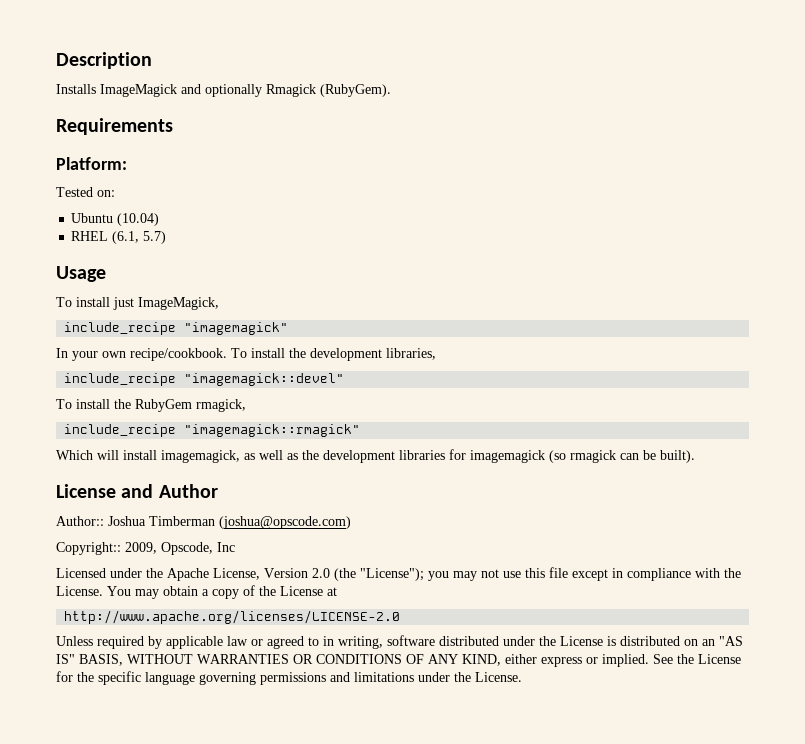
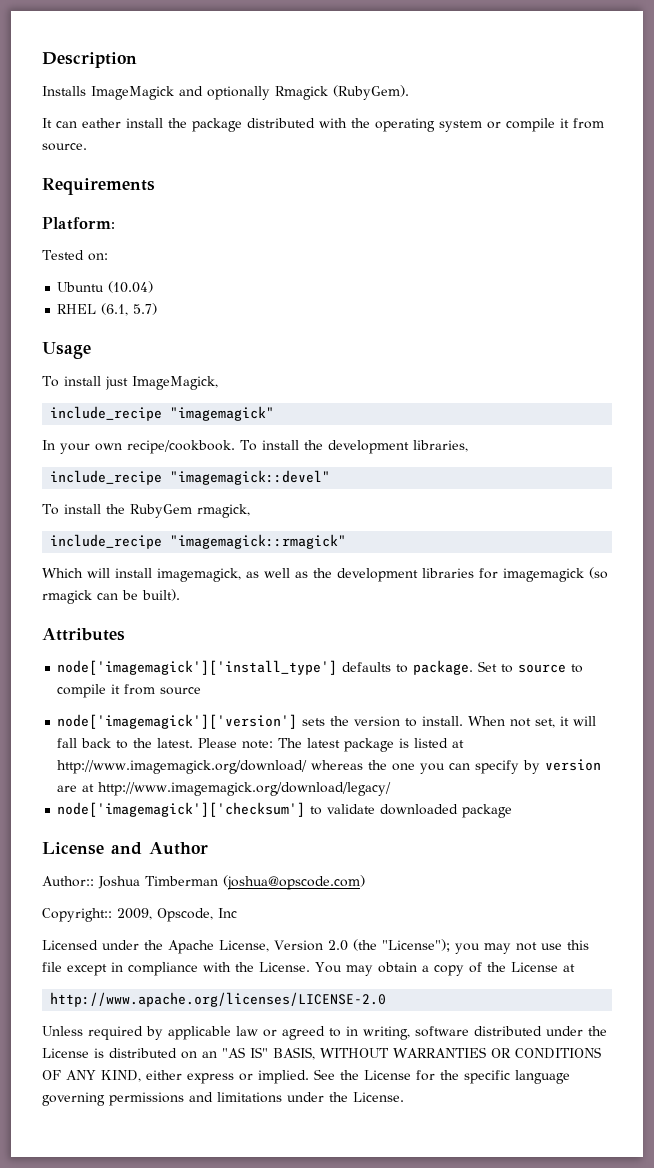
+ It can eather install the package distributed with the operating system or compile it from source.
+ Attributes
+ node['imagemagick']['install_type'] defaults to package. Set to source to compile it from source
+ node['imagemagick']['version'] sets the version to install. When not set, it will fall back to the latest. Please note: The latest package is listed at http://www.imagemagick.org/download/ whereas the one you can specify by version are at http://www.imagemagick.org/download/legacy/
+ node['imagemagick']['checksum'] to validate downloaded package

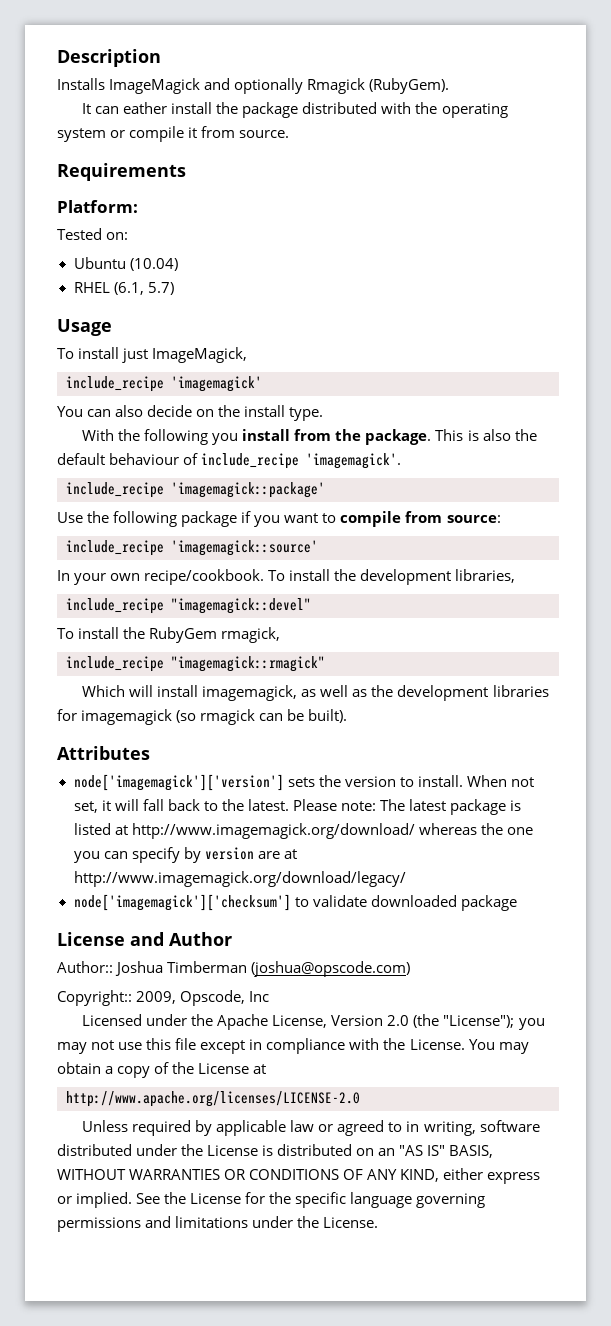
- include_recipe "imagemagick"
+ include_recipe 'imagemagick'
+ You can also decide on the install type.
+ With the following you install from the package. This is also the default behaviour of include_recipe 'imagemagick'.
+ include_recipe 'imagemagick::package'
+ Use the following package if you want to compile from source:
+ include_recipe 'imagemagick::source'
- node['imagemagick']['install_type'] defaults to package. Set to source to compile it from source

